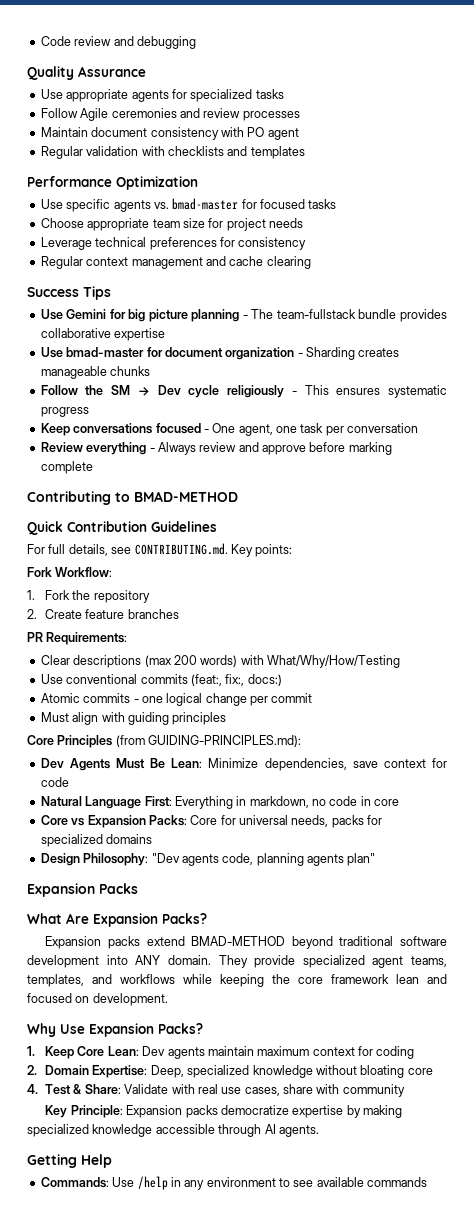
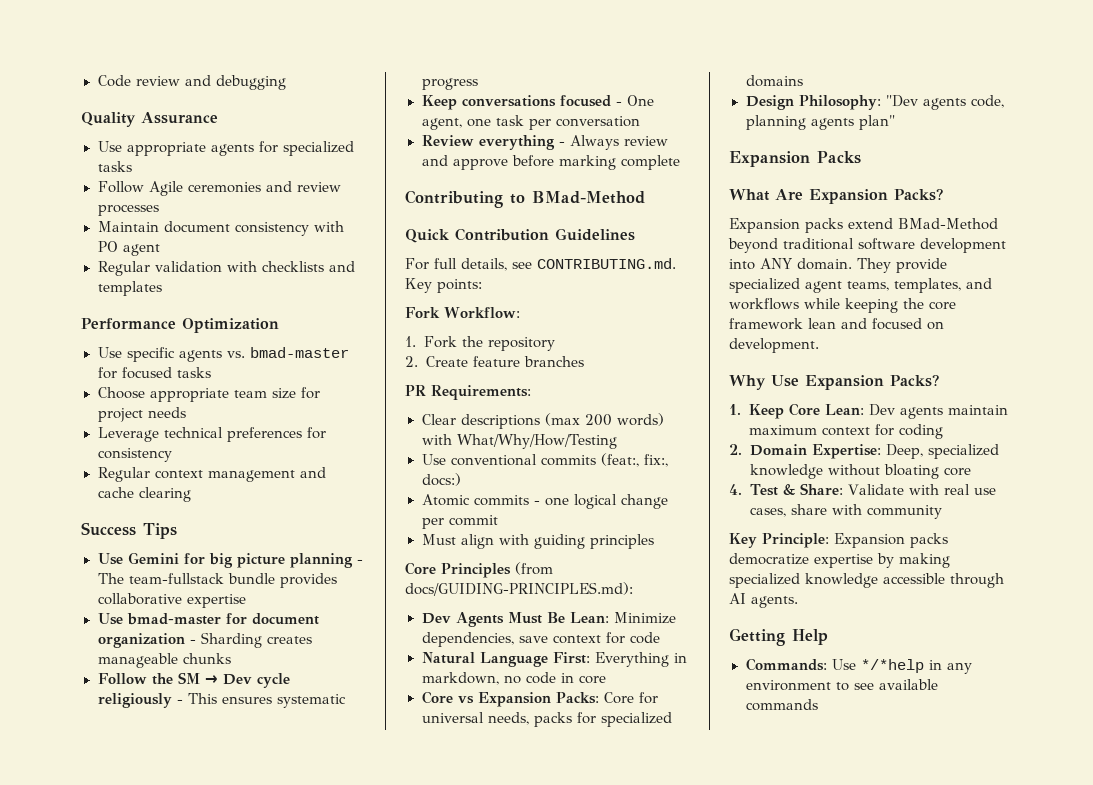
- Contributing to BMAD-METHOD
+ Contributing to BMad-Method
- Core Principles (from GUIDING-PRINCIPLES.md):
+ Core Principles (from docs/GUIDING-PRINCIPLES.md):
- Expansion packs extend BMAD-METHOD beyond traditional software development into ANY domain.
+ Expansion packs extend BMad-Method beyond traditional software development into ANY domain.
- Commands: Use /help in any environment to see available commands
+ Commands: Use */*help in any environment to see available commands

